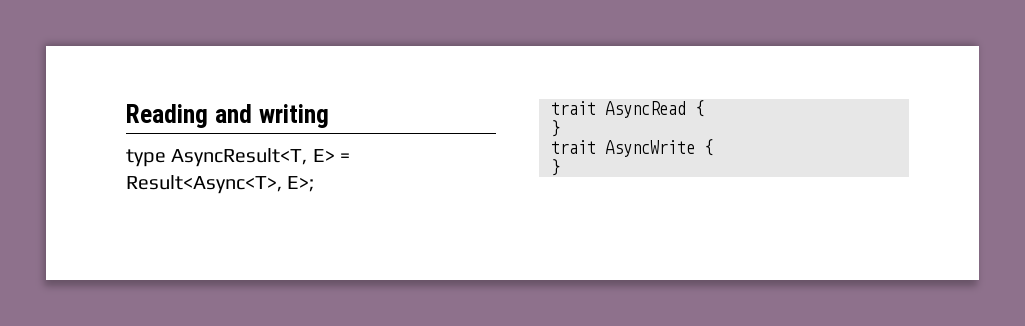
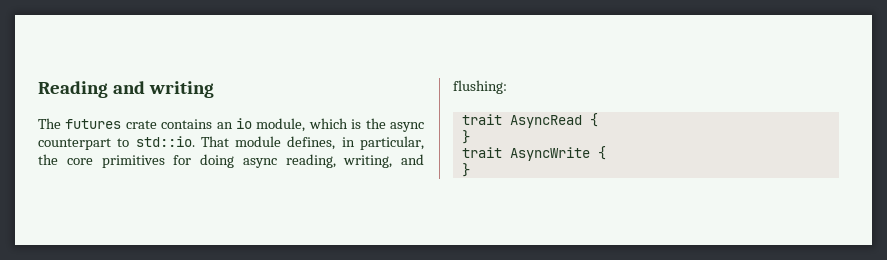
- type AsyncResult<T, E> = Result<Async<T>, E>;
+ The futures crate contains an io module, which is the async counterpart to std::io. That module defines, in particular, the core primitives for doing async reading, writing, and flushing:

